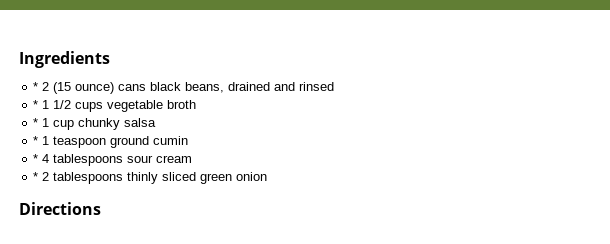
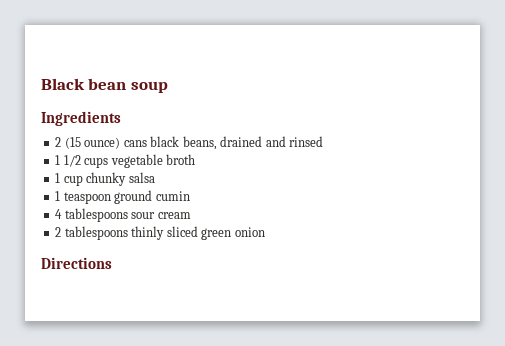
+ Black bean soup
- * 2 (15 ounce) cans black beans, drained and rinsed
+ 2 (15 ounce) cans black beans, drained and rinsed
- * 1 1/2 cups vegetable broth
+ 1 1/2 cups vegetable broth
- * 1 cup chunky salsa
+ 1 cup chunky salsa
- * 1 teaspoon ground cumin
+ 1 teaspoon ground cumin
- * 4 tablespoons sour cream
+ 4 tablespoons sour cream
- * 2 tablespoons thinly sliced green onion
+ 2 tablespoons thinly sliced green onion

